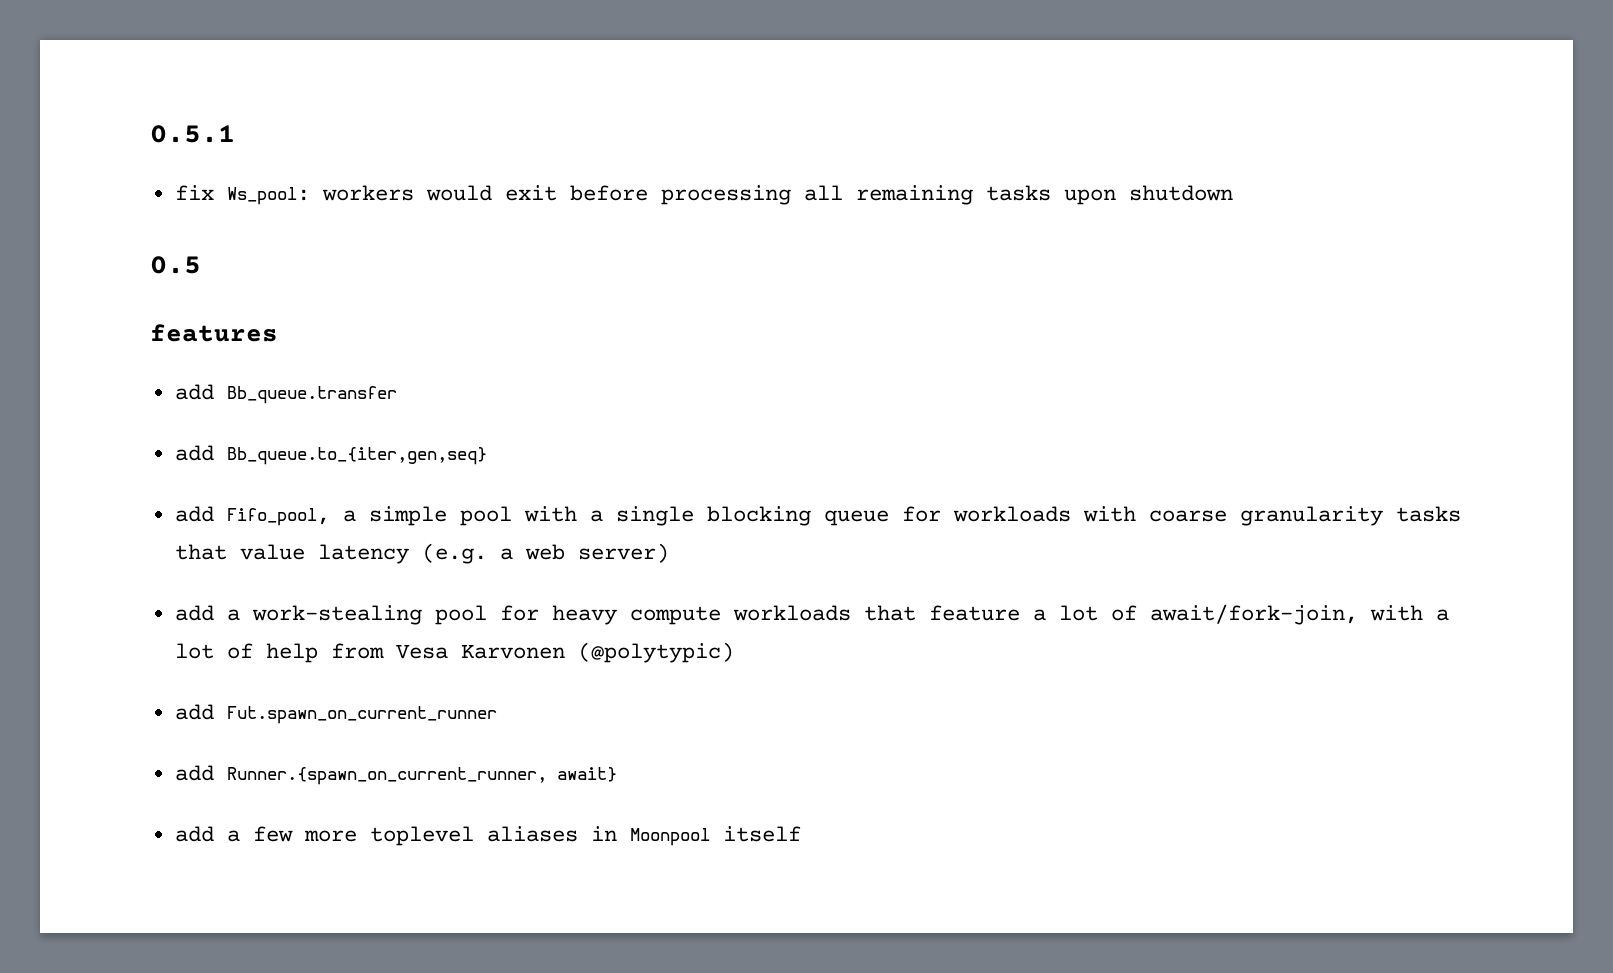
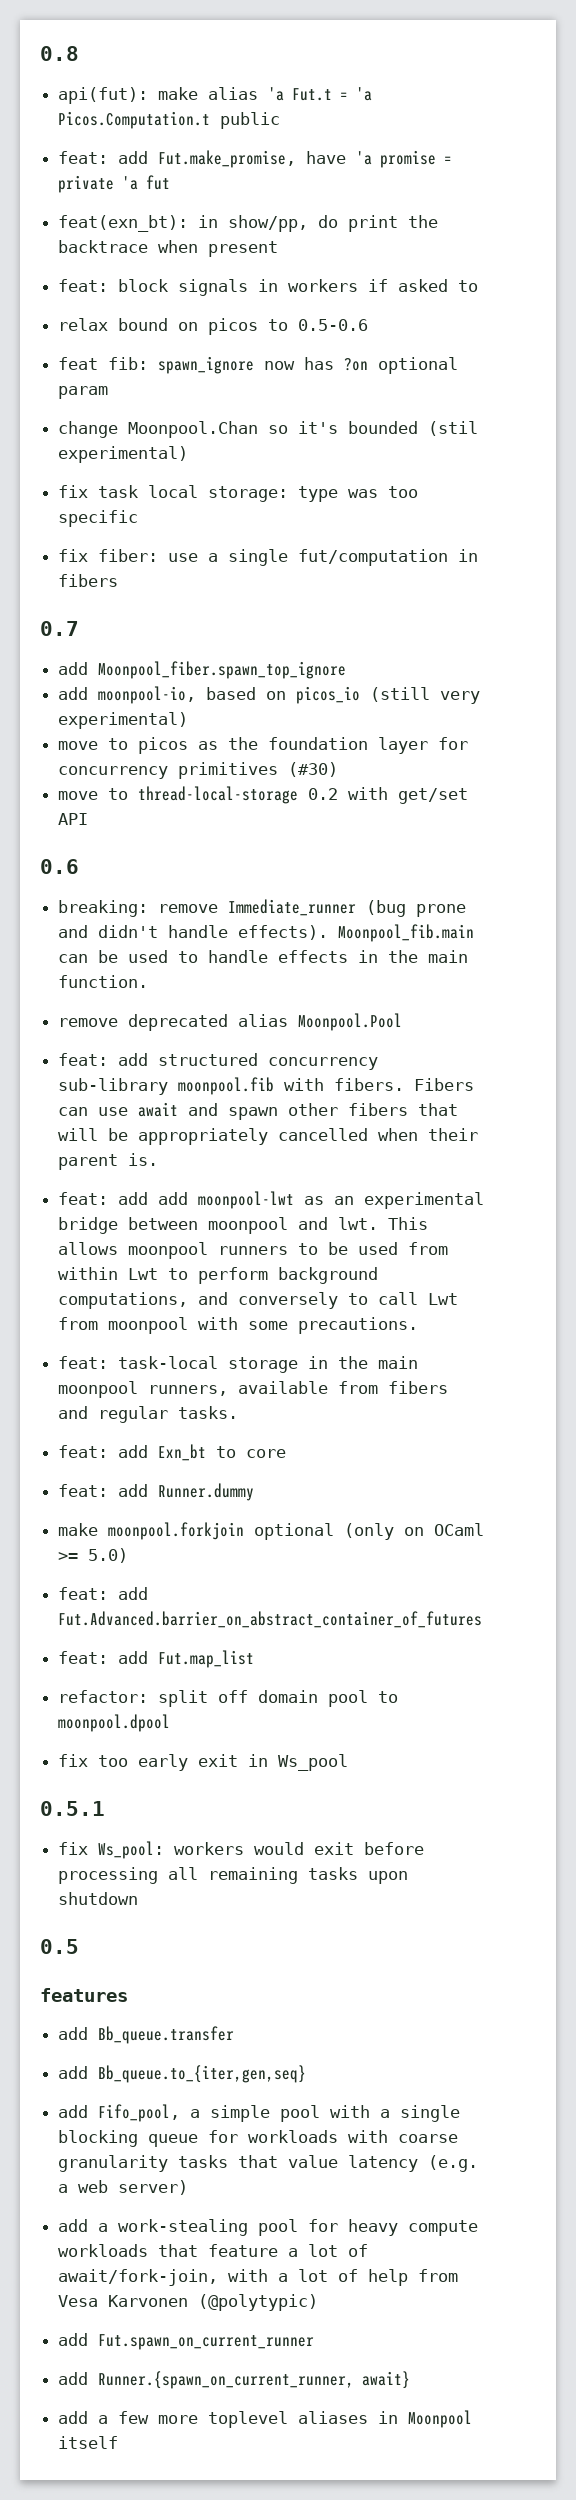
+ 0.8
+ api(fut): make alias 'a Fut.t = 'a Picos.Computation.t public
+ feat: add Fut.make_promise, have 'a promise = private 'a fut
+ feat(exn_bt): in show/pp, do print the backtrace when present
+ feat: block signals in workers if asked to
+ relax bound on picos to 0.5-0.6
+ feat fib: spawn_ignore now has ?on optional param
+ change Moonpool.Chan so it's bounded (stil experimental)
+ fix task local storage: type was too specific
+ fix fiber: use a single fut/computation in fibers
+ 0.7
+ add Moonpool_fiber.spawn_top_ignore
+ add moonpool-io, based on picos_io (still very experimental)
+ move to picos as the foundation layer for concurrency primitives (#30)
+ move to thread-local-storage 0.2 with get/set API
+ 0.6
+ breaking: remove Immediate_runner (bug prone and didn't handle effects). Moonpool_fib.main can be used to handle effects in the main function.
+ remove deprecated alias Moonpool.Pool
+ feat: add structured concurrency sub-library moonpool.fib with fibers. Fibers can use await and spawn other fibers that will be appropriately cancelled when their parent is.
+ feat: add add moonpool-lwt as an experimental bridge between moonpool and lwt. This allows moonpool runners to be used from within Lwt to perform background computations, and conversely to call Lwt from moonpool with some precautions.
+ feat: task-local storage in the main moonpool runners, available from fibers and regular tasks.
+ feat: add Exn_bt to core
+ feat: add Runner.dummy
+ make moonpool.forkjoin optional (only on OCaml >= 5.0)
+ feat: add Fut.Advanced.barrier_on_abstract_container_of_futures
+ feat: add Fut.map_list
+ refactor: split off domain pool to moonpool.dpool
+ fix too early exit in Ws_pool

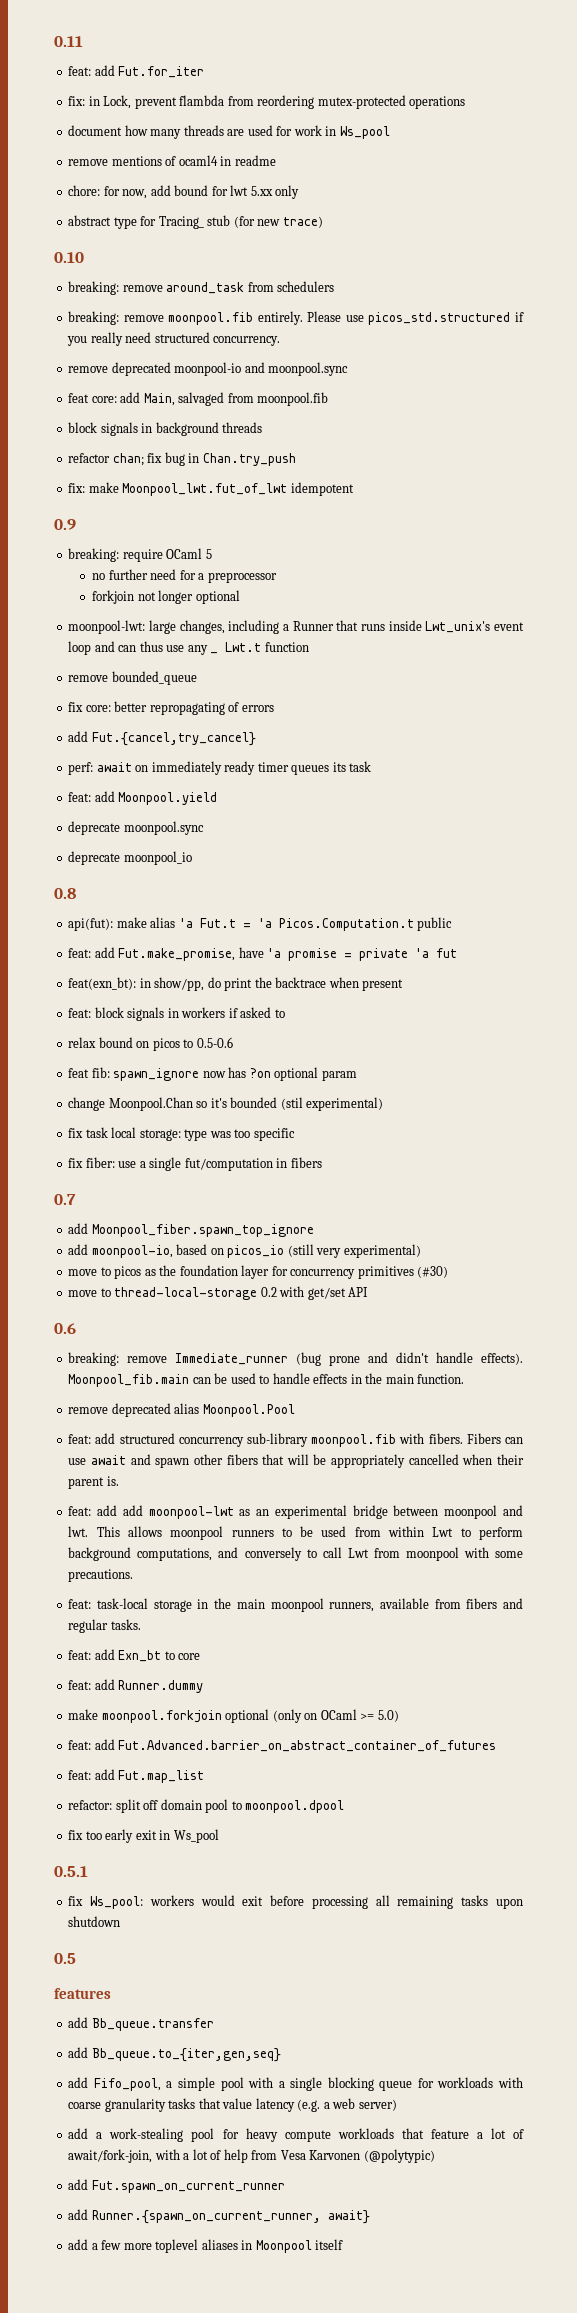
+ 0.11
+ feat: add Fut.for_iter
+ fix: in Lock, prevent flambda from reordering mutex-protected operations
+ document how many threads are used for work in Ws_pool
+ remove mentions of ocaml4 in readme
+ chore: for now, add bound for lwt 5.xx only
+ abstract type for Tracing_ stub (for new trace)
+ 0.10
+ breaking: remove around_task from schedulers
+ breaking: remove moonpool.fib entirely. Please use picos_std.structured if you really need structured concurrency.
+ remove deprecated moonpool-io and moonpool.sync
+ feat core: add Main, salvaged from moonpool.fib
+ block signals in background threads
+ refactor chan; fix bug in Chan.try_push
+ fix: make Moonpool_lwt.fut_of_lwt idempotent
+ 0.9
+ breaking: require OCaml 5
+ no further need for a preprocessor
+ forkjoin not longer optional
+ moonpool-lwt: large changes, including a Runner that runs inside Lwt_unix's event loop and can thus use any _ Lwt.t function
+ remove bounded_queue
+ fix core: better repropagating of errors
+ add Fut.{cancel,try_cancel}
+ perf: await on immediately ready timer queues its task
+ feat: add Moonpool.yield
+ deprecate moonpool.sync
+ deprecate moonpool_io

